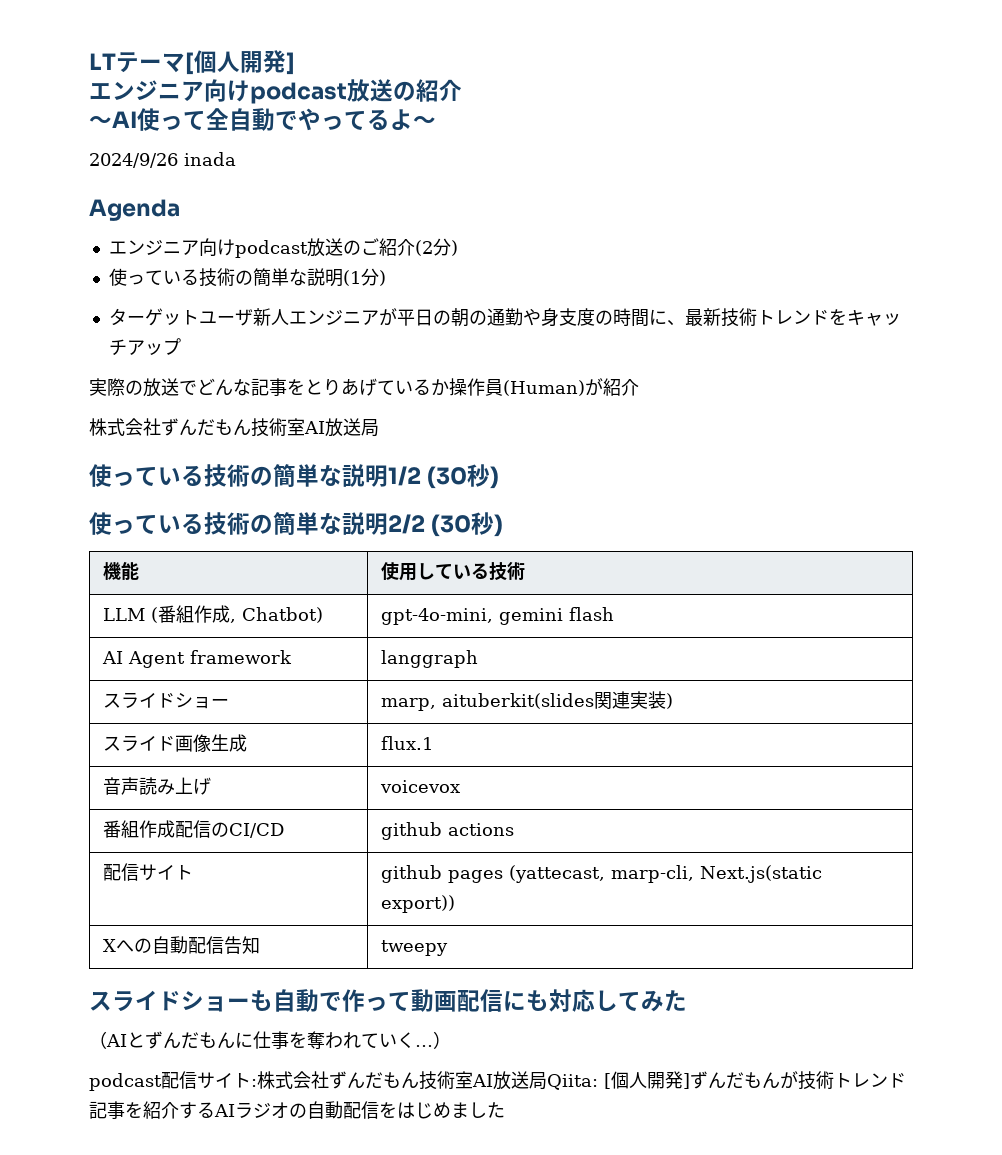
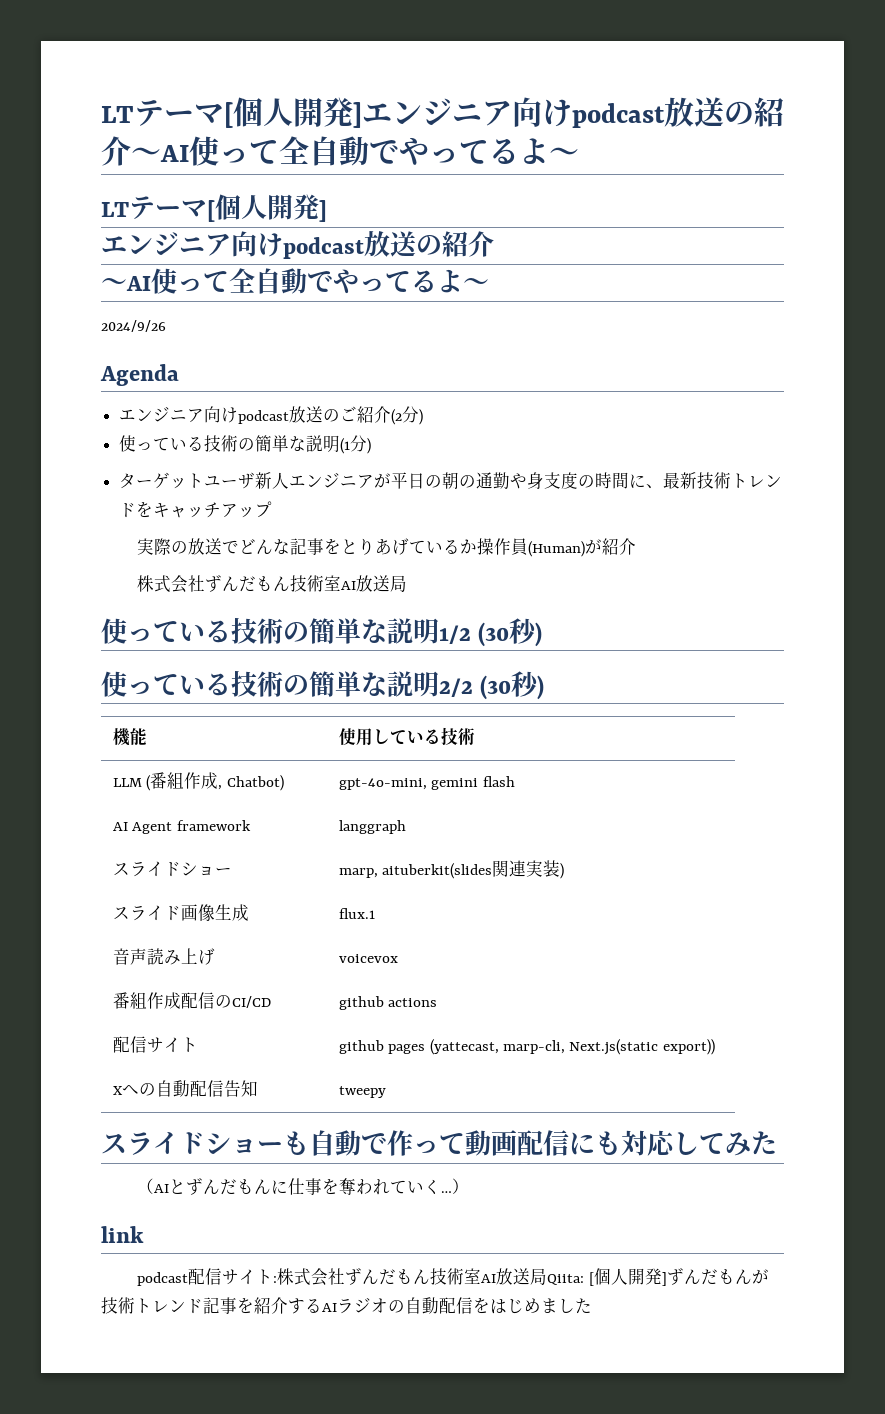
+ LTテーマ[個人開発]エンジニア向けpodcast放送の紹介～AI使って全自動でやってるよ～
- 2024/9/26 inada
+ 2024/9/26
+ link

